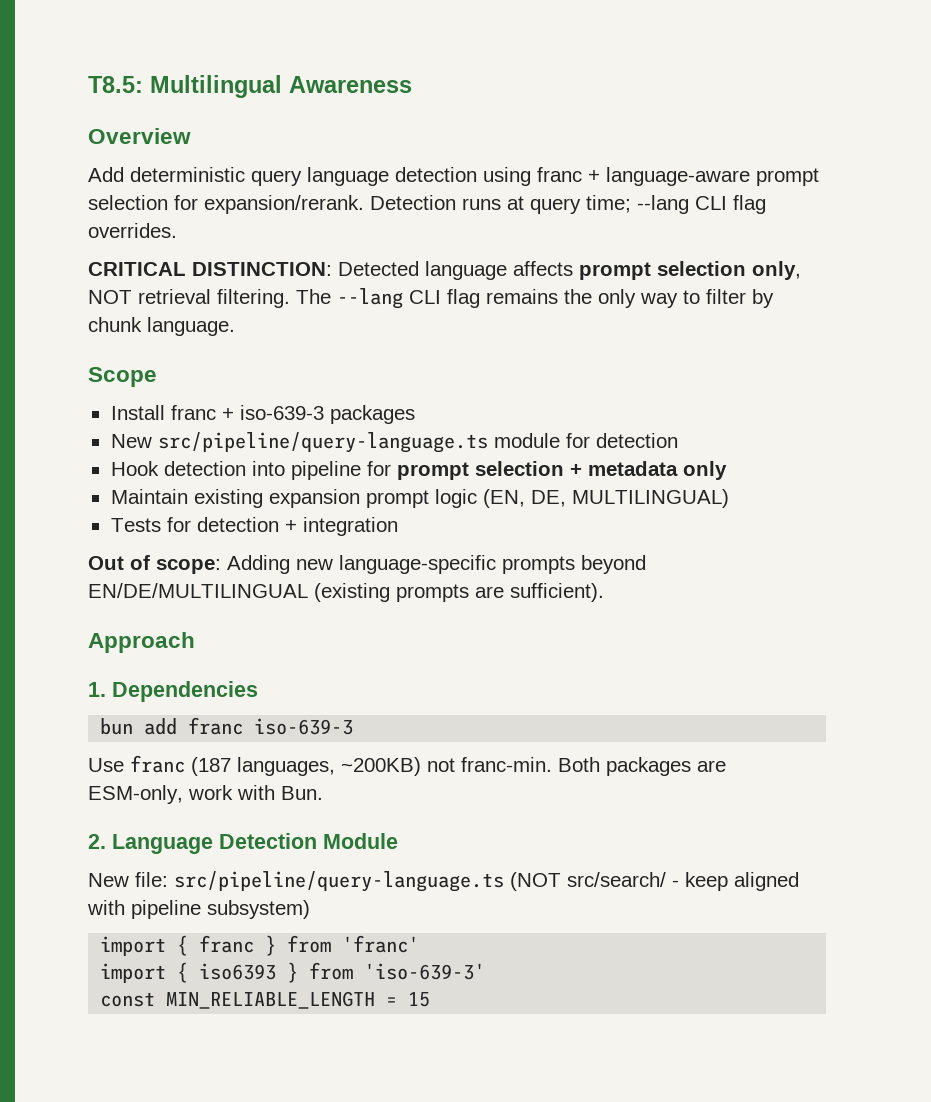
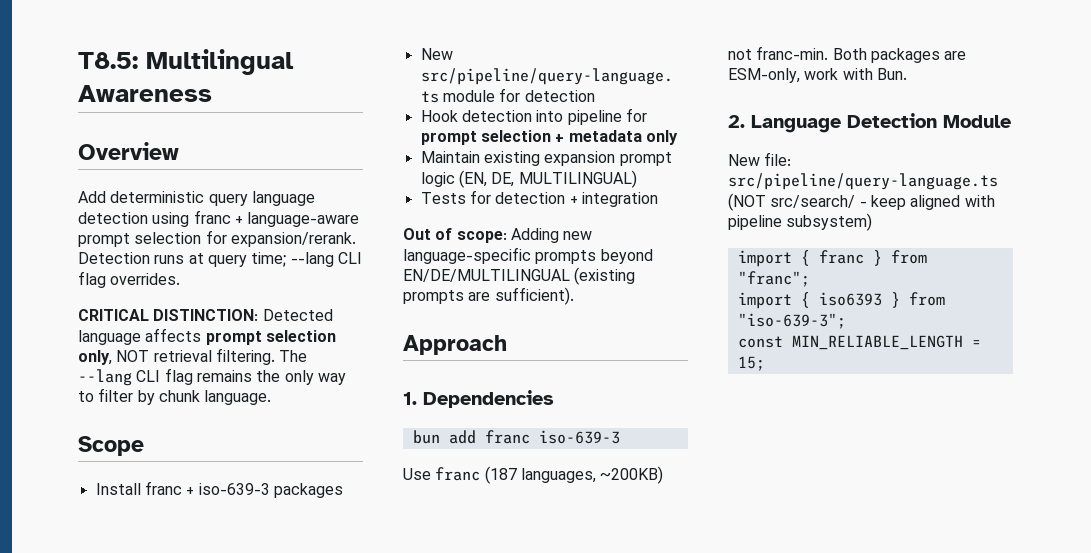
- import { franc } from 'franc'
+ import { franc } from "franc";
- import { iso6393 } from 'iso-639-3'
+ import { iso6393 } from "iso-639-3";
- const MIN_RELIABLE_LENGTH = 15
+ const MIN_RELIABLE_LENGTH = 15;

